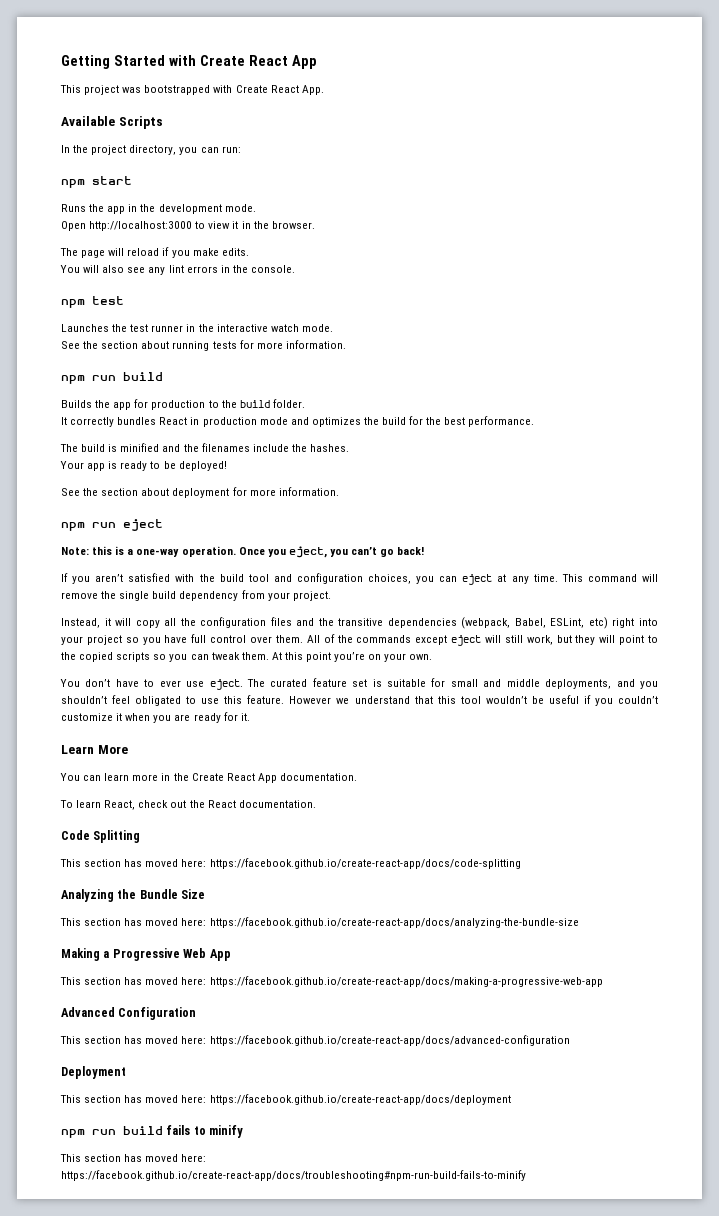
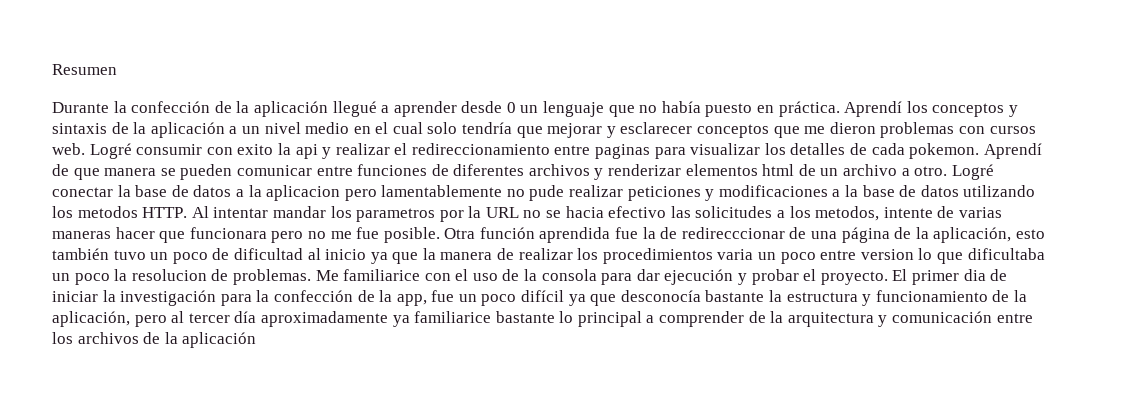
- Getting Started with Create React App
- This project was bootstrapped with Create React App.
- Available Scripts
- In the project directory, you can run:
- npm start
- Runs the app in the development mode.
- Open http://localhost:3000 to view it in the browser.
- The page will reload if you make edits.
- You will also see any lint errors in the console.
- npm test
- Launches the test runner in the interactive watch mode.
- See the section about running tests for more information.
- npm run build
- Builds the app for production to the build folder.
- It correctly bundles React in production mode and optimizes the build for the best performance.
- The build is minified and the filenames include the hashes.
- Your app is ready to be deployed!
- See the section about deployment for more information.
- npm run eject
- Note: this is a one-way operation. Once you eject, you can’t go back!
- If you aren’t satisfied with the build tool and configuration choices, you can eject at any time. This command will remove the single build dependency from your project.
- Instead, it will copy all the configuration files and the transitive dependencies (webpack, Babel, ESLint, etc) right into your project so you have full control over them. All of the commands except eject will still work, but they will point to the copied scripts so you can tweak them. At this point you’re on your own.
- You don’t have to ever use eject. The curated feature set is suitable for small and middle deployments, and you shouldn’t feel obligated to use this feature. However we understand that this tool wouldn’t be useful if you couldn’t customize it when you are ready for it.
- Learn More
- You can learn more in the Create React App documentation.
- To learn React, check out the React documentation.
- Code Splitting
- This section has moved here: https://facebook.github.io/create-react-app/docs/code-splitting
- Analyzing the Bundle Size
- This section has moved here: https://facebook.github.io/create-react-app/docs/analyzing-the-bundle-size
- Making a Progressive Web App
- This section has moved here: https://facebook.github.io/create-react-app/docs/making-a-progressive-web-app
- Advanced Configuration
- This section has moved here: https://facebook.github.io/create-react-app/docs/advanced-configuration
- Deployment
- This section has moved here: https://facebook.github.io/create-react-app/docs/deployment
- npm run build fails to minify
- This section has moved here: https://facebook.github.io/create-react-app/docs/troubleshooting#npm-run-build-fails-to-minify
+ Resumen
+ Durante la confección de la aplicación llegué a aprender desde 0 un lenguaje que no había puesto en práctica. Aprendí los conceptos y sintaxis de la aplicación a un nivel medio en el cual solo tendría que mejorar y esclarecer conceptos que me dieron problemas con cursos web. Logré consumir con exito la api y realizar el redireccionamiento entre paginas para visualizar los detalles de cada pokemon. Aprendí de que manera se pueden comunicar entre funciones de diferentes archivos y renderizar elementos html de un archivo a otro. Logré conectar la base de datos a la aplicacion pero lamentablemente no pude realizar peticiones y modificaciones a la base de datos utilizando los metodos HTTP. Al intentar mandar los parametros por la URL no se hacia efectivo las solicitudes a los metodos, intente de varias maneras hacer que funcionara pero no me fue posible. Otra función aprendida fue la de redirecccionar de una página de la aplicación, esto también tuvo un poco de dificultad al inicio ya que la manera de realizar los procedimientos varia un poco entre version lo que dificultaba un poco la resolucion de problemas. Me familiarice con el uso de la consola para dar ejecución y probar el proyecto. El primer dia de iniciar la investigación para la confección de la app, fue un poco difícil ya que desconocía bastante la estructura y funcionamiento de la aplicación, pero al tercer día aproximadamente ya familiarice bastante lo principal a comprender de la arquitectura y comunicación entre los archivos de la aplicación

